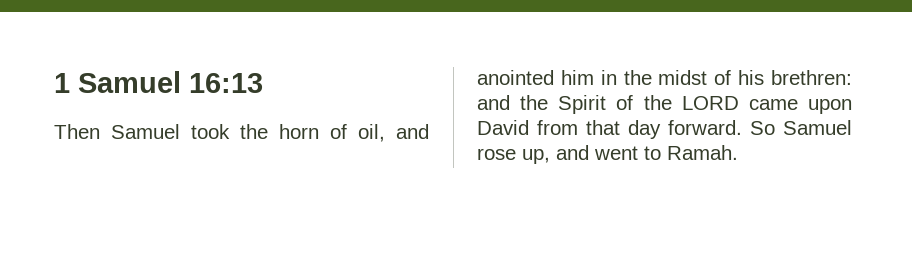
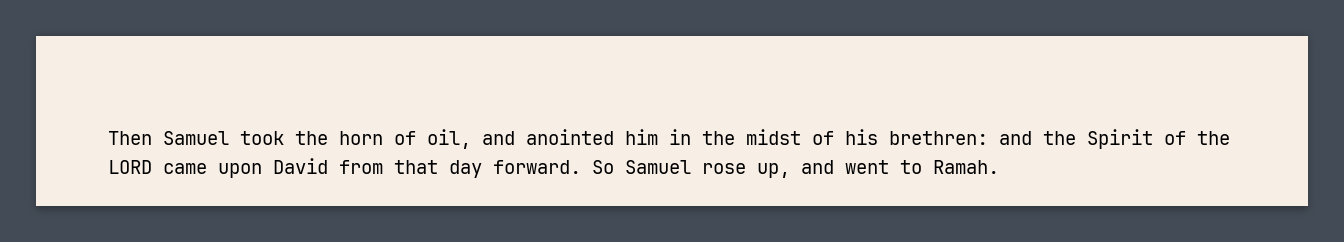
- 1 Samuel 16:13

